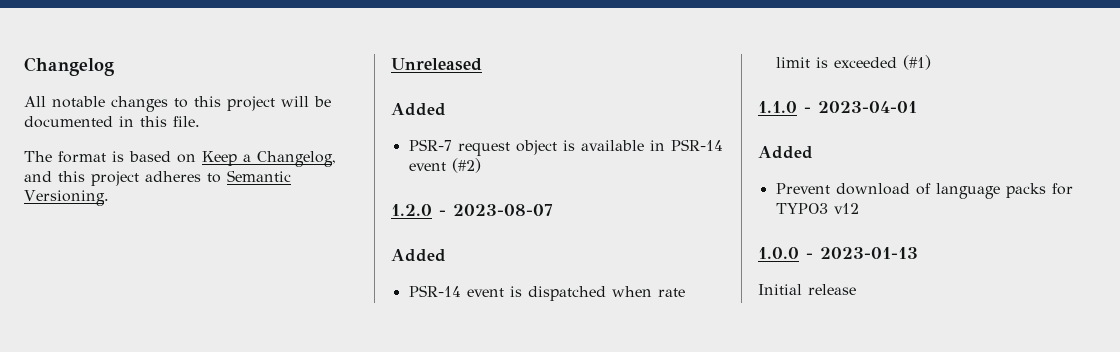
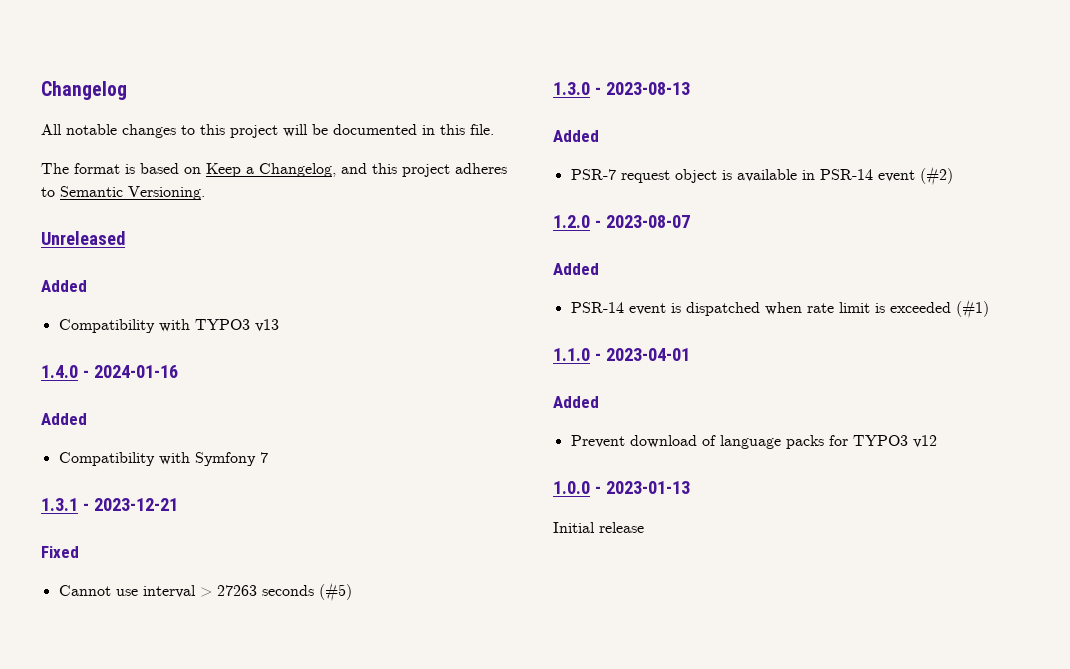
+ Compatibility with TYPO3 v13
+ 1.4.0 - 2024-01-16
+ Added
+ Compatibility with Symfony 7
+ 1.3.1 - 2023-12-21
+ Fixed
+ Cannot use interval > 27263 seconds (#5)
+ 1.3.0 - 2023-08-13
+ Added

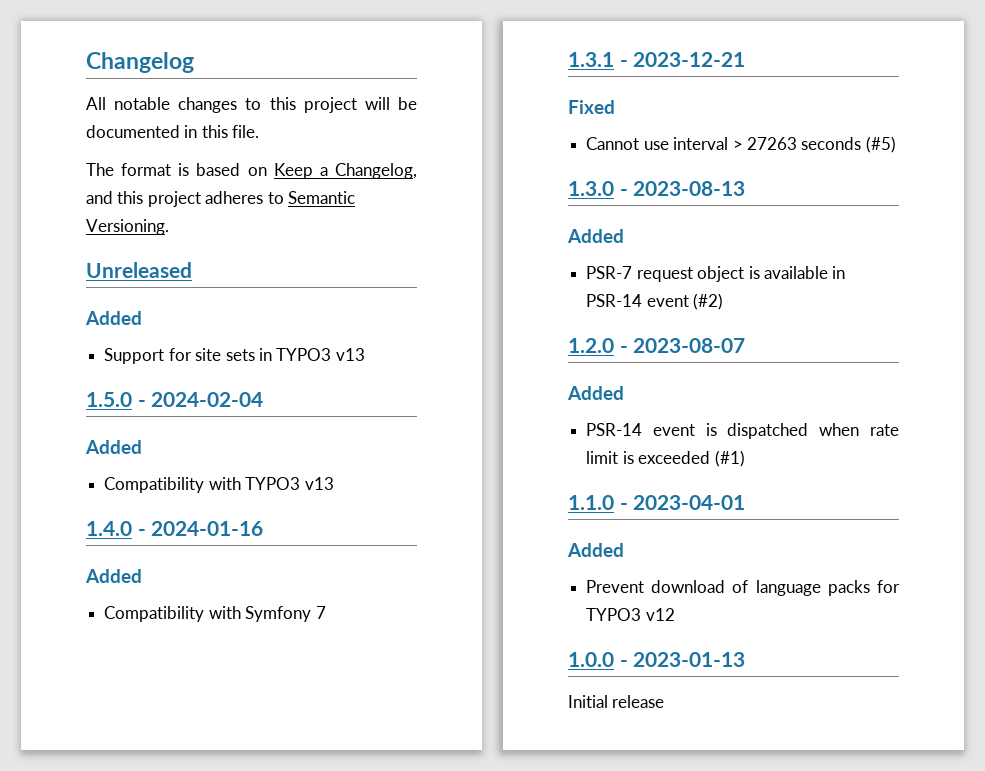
+ Support for site sets in TYPO3 v13
+ 1.5.0 - 2024-02-04
+ Added

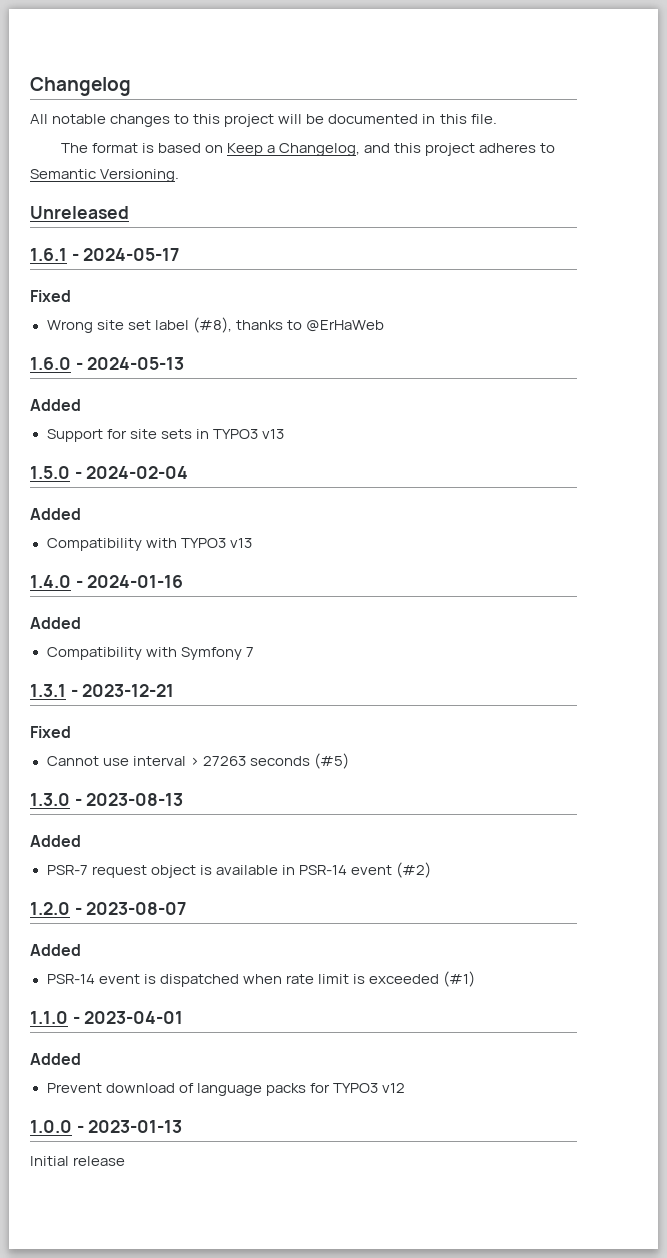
+ 1.6.1 - 2024-05-17
+ Fixed
+ Wrong site set label (#8), thanks to @ErHaWeb
+ 1.6.0 - 2024-05-13

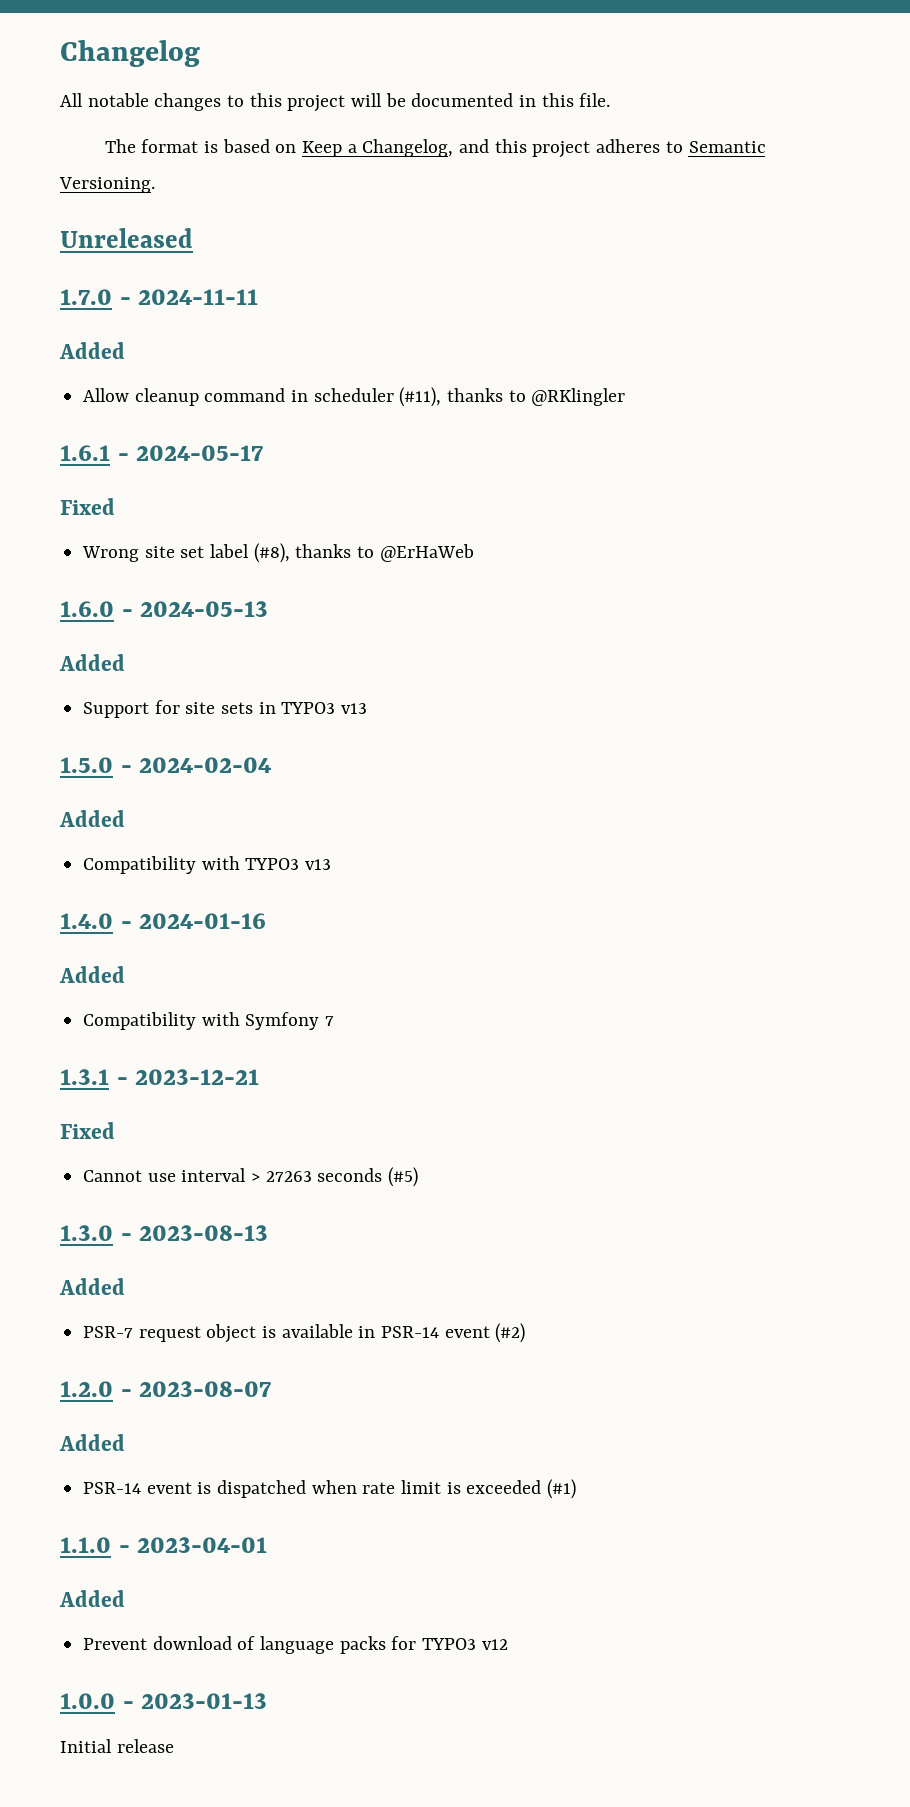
+ 1.7.0 - 2024-11-11
+ Added
+ Allow cleanup command in scheduler (#11), thanks to @RKlingler

